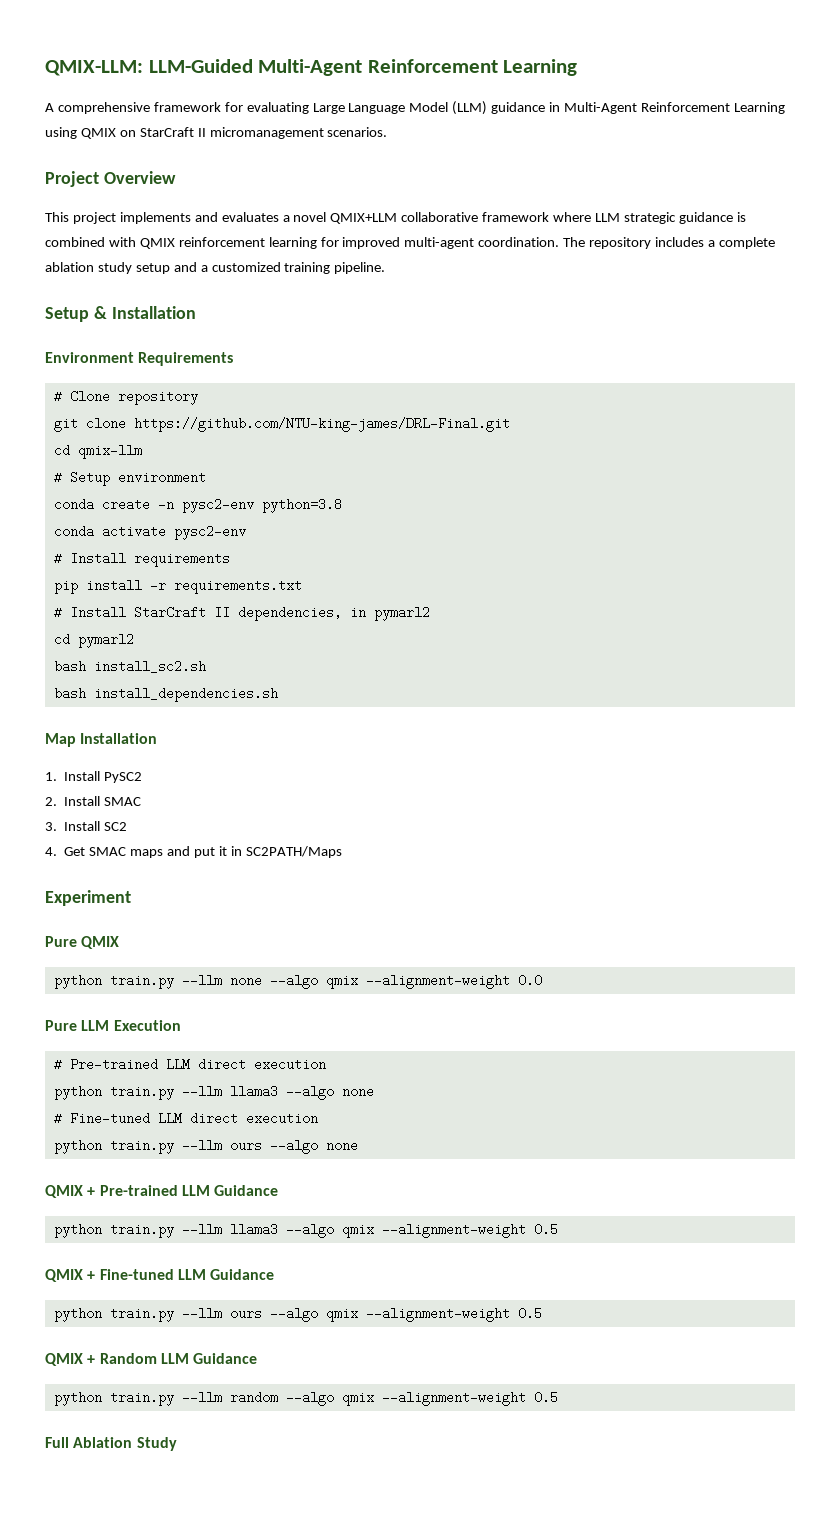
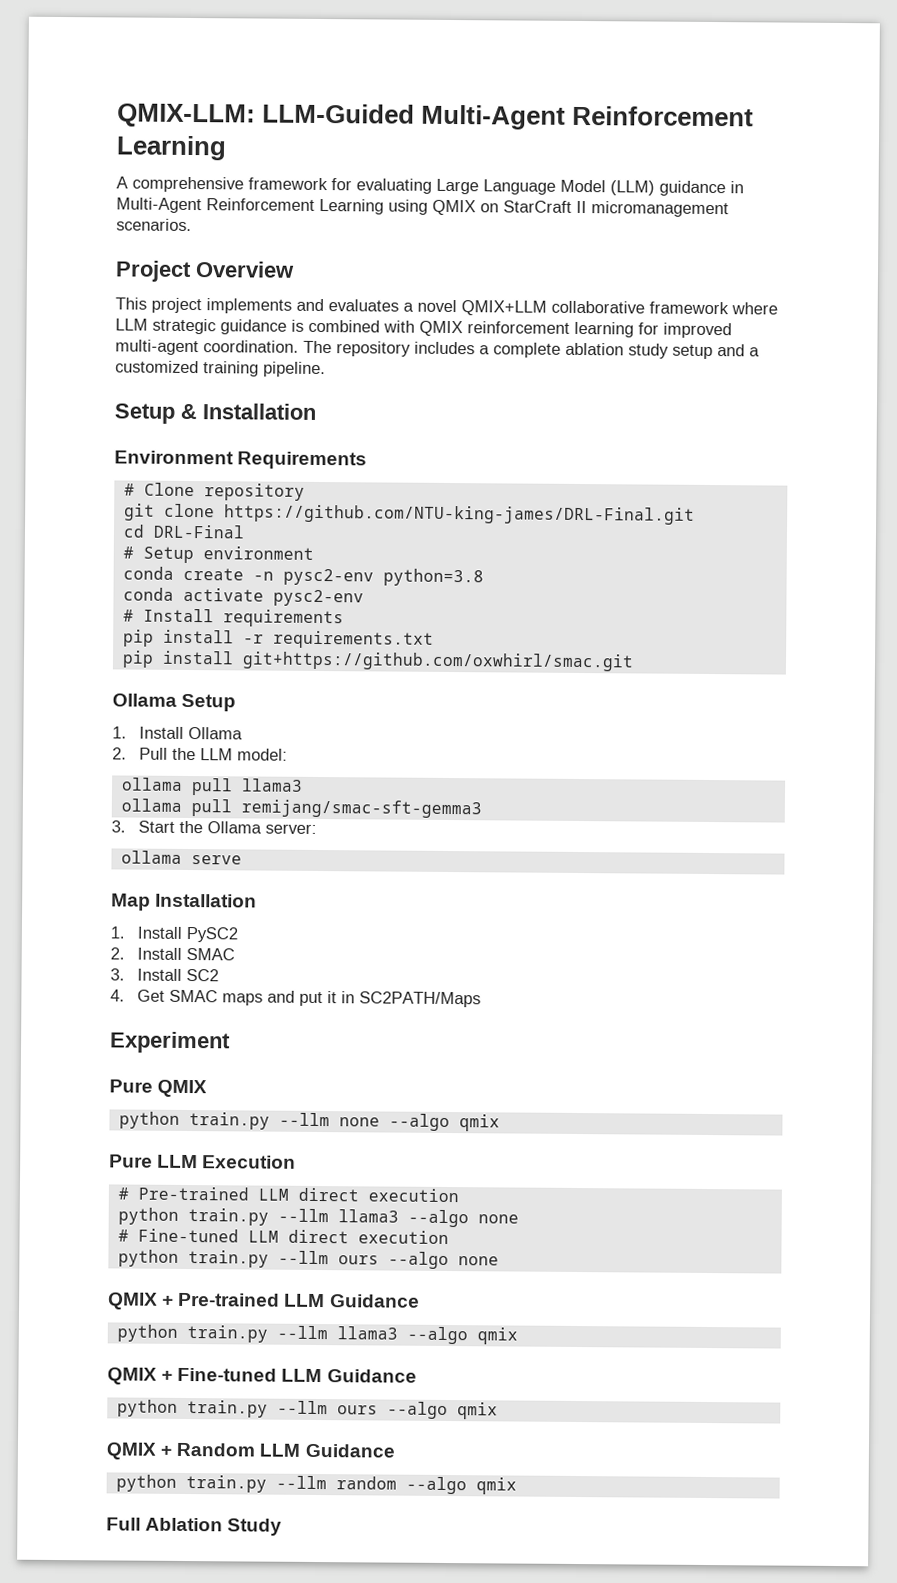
- cd qmix-llm
+ cd DRL-Final
- # Install StarCraft II dependencies, in pymarl2
- cd pymarl2
- bash install_sc2.sh
- bash install_dependencies.sh
+ pip install git+https://github.com/oxwhirl/smac.git
+ Ollama Setup
+ 1. Install Ollama
+ 2. Pull the LLM model:
+ ollama pull llama3
+ ollama pull remijang/smac-sft-gemma3
+ 3. Start the Ollama server:
+ ollama serve
- python train.py --llm none --algo qmix --alignment-weight 0.0
+ python train.py --llm none --algo qmix
- python train.py --llm llama3 --algo qmix --alignment-weight 0.5
+ python train.py --llm llama3 --algo qmix
- python train.py --llm ours --algo qmix --alignment-weight 0.5
+ python train.py --llm ours --algo qmix
- python train.py --llm random --algo qmix --alignment-weight 0.5
+ python train.py --llm random --algo qmix

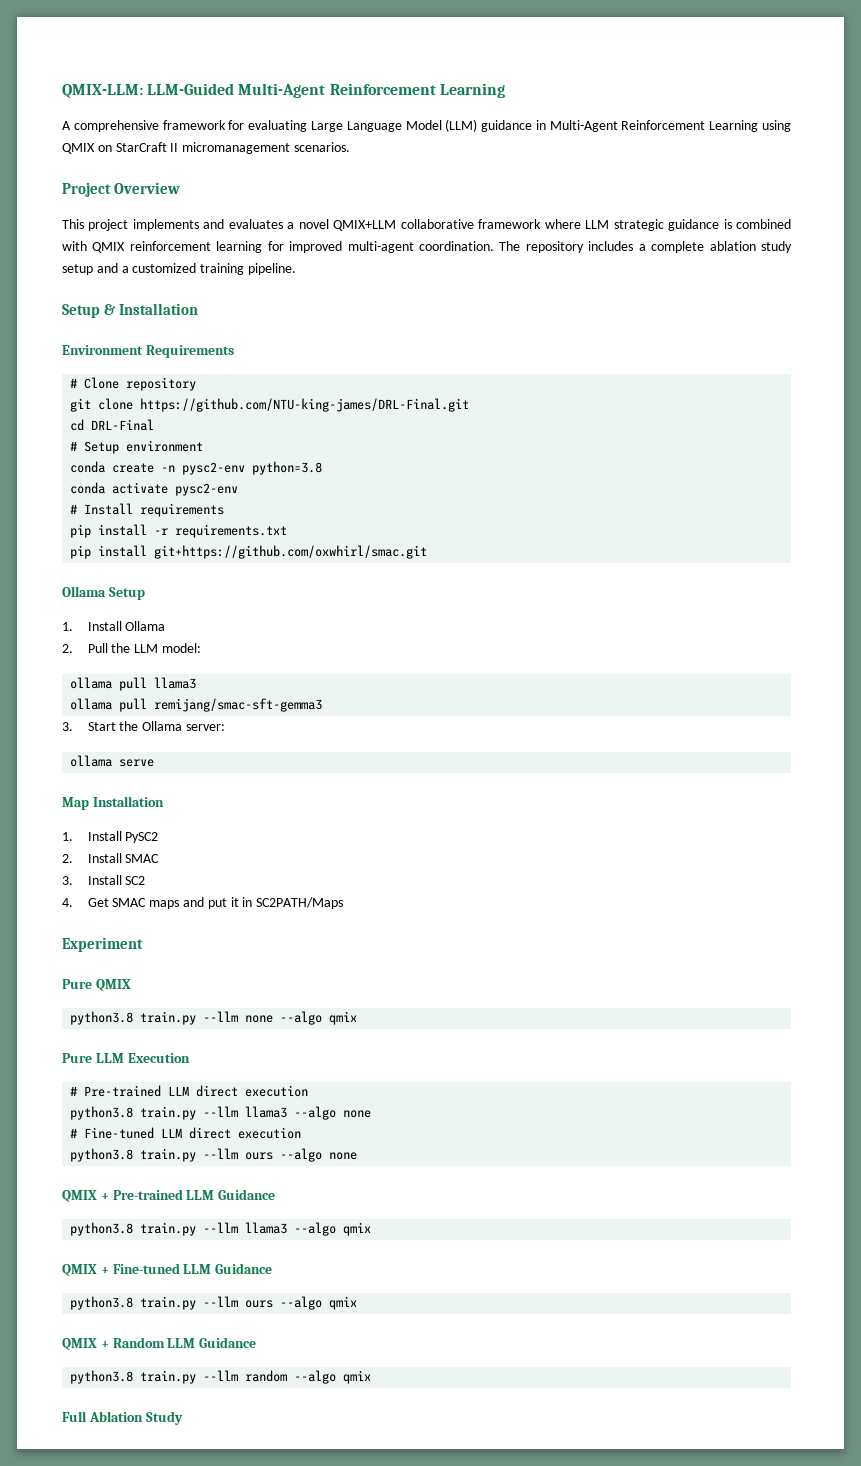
- python train.py --llm none --algo qmix
+ python3.8 train.py --llm none --algo qmix
- python train.py --llm llama3 --algo none
+ python3.8 train.py --llm llama3 --algo none
- python train.py --llm ours --algo none
+ python3.8 train.py --llm ours --algo none
- python train.py --llm llama3 --algo qmix
+ python3.8 train.py --llm llama3 --algo qmix
- python train.py --llm ours --algo qmix
+ python3.8 train.py --llm ours --algo qmix
- python train.py --llm random --algo qmix
+ python3.8 train.py --llm random --algo qmix

